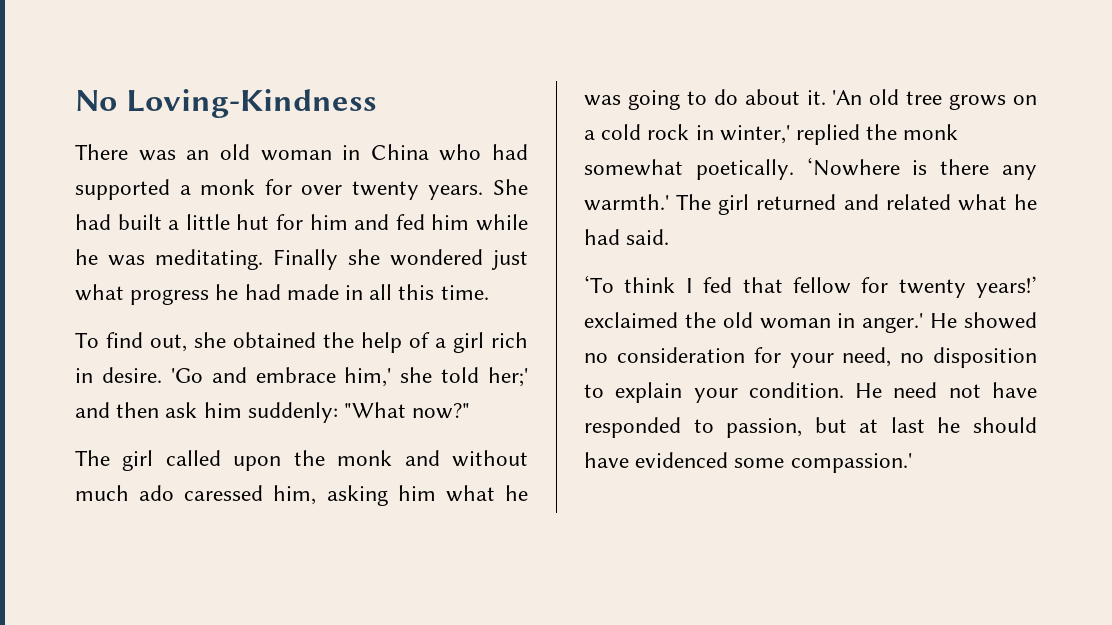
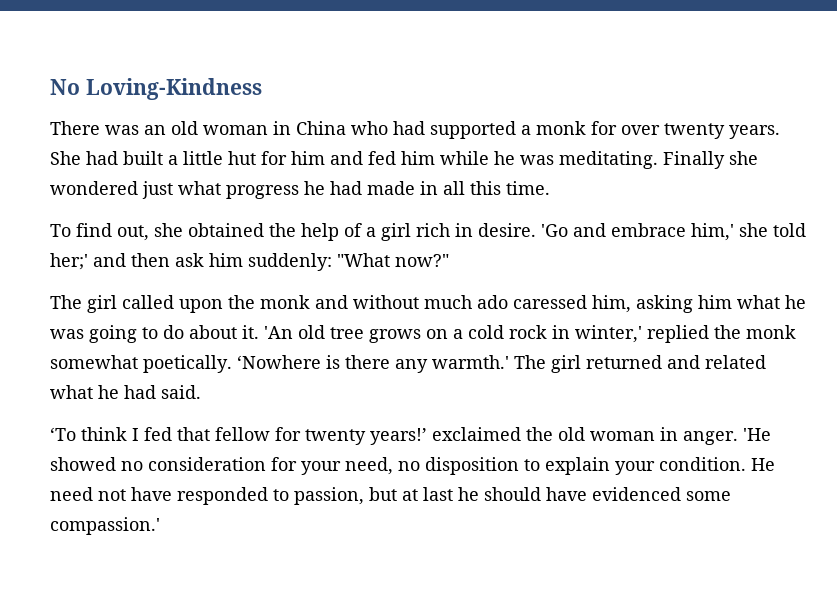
- ‘To think I fed that fellow for twenty years!’ exclaimed the old woman in anger.' He showed no consideration for your need, no disposition to explain your condition.
+ ‘To think I fed that fellow for twenty years!’ exclaimed the old woman in anger. 'He showed no consideration for your need, no disposition to explain your condition.

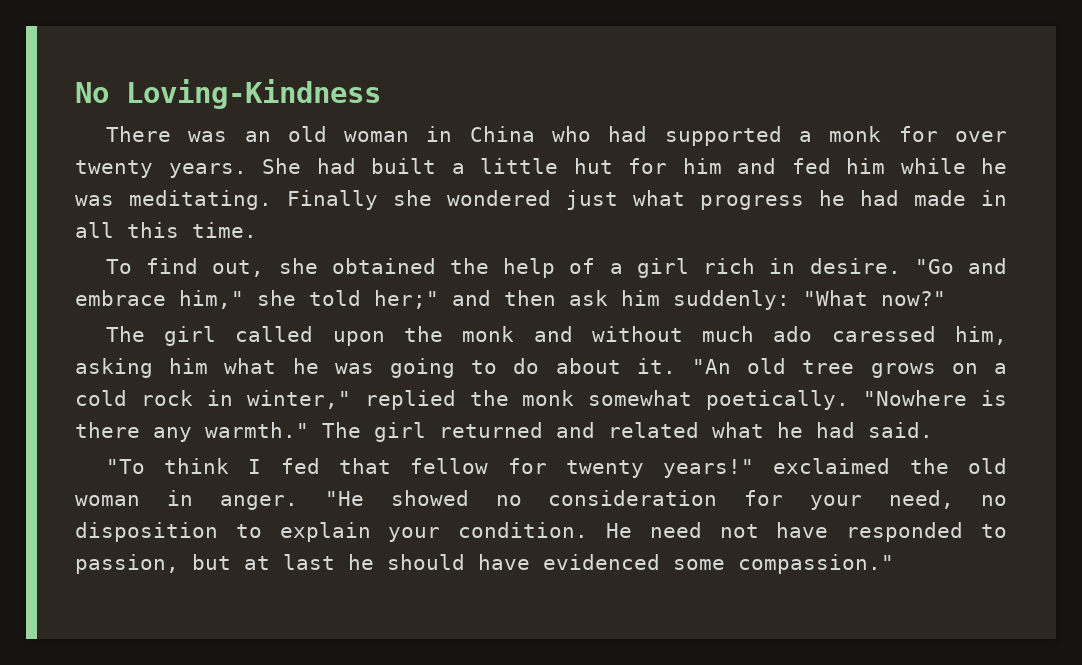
- 'Go and embrace him,' she told her;' and then ask him suddenly: "What now?"
+ "Go and embrace him," she told her;" and then ask him suddenly: "What now?"
- 'An old tree grows on a cold rock in winter,' replied the monk somewhat poetically.
+ "An old tree grows on a cold rock in winter," replied the monk somewhat poetically.
- ‘Nowhere is there any warmth.'
+ "Nowhere is there any warmth."
- ‘To think I fed that fellow for twenty years!’ exclaimed the old woman in anger.
+ "To think I fed that fellow for twenty years!" exclaimed the old woman in anger.
- 'He showed no consideration for your need, no disposition to explain your condition.
+ "He showed no consideration for your need, no disposition to explain your condition.
- He need not have responded to passion, but at last he should have evidenced some compassion.'
+ He need not have responded to passion, but at last he should have evidenced some compassion."

